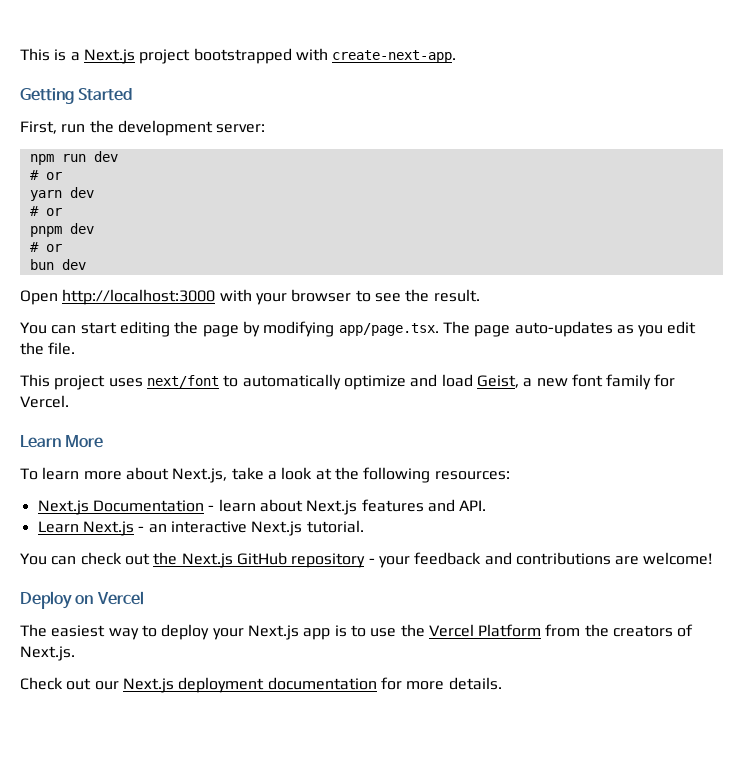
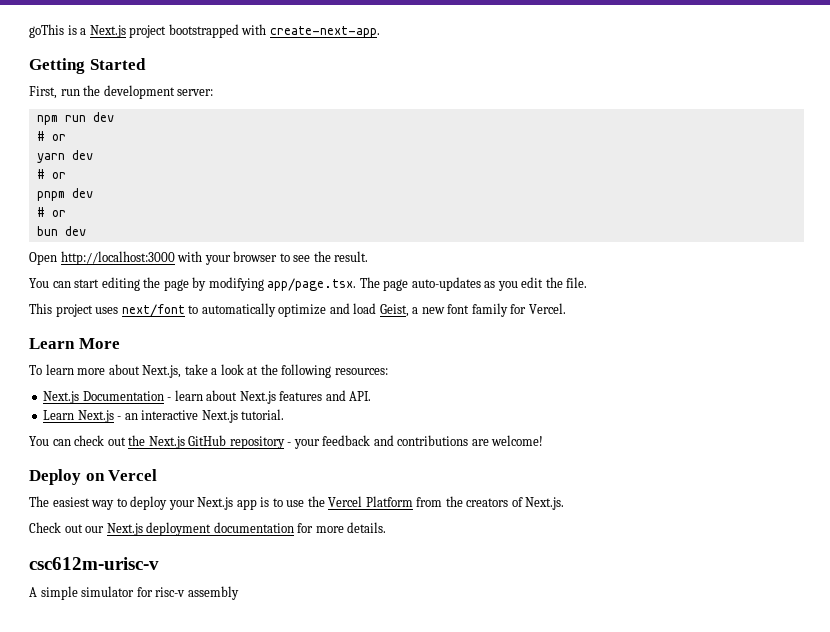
- This is a Next.js project bootstrapped with create-next-app.
+ goThis is a Next.js project bootstrapped with create-next-app.
+ csc612m-urisc-v
+ A simple simulator for risc-v assembly

